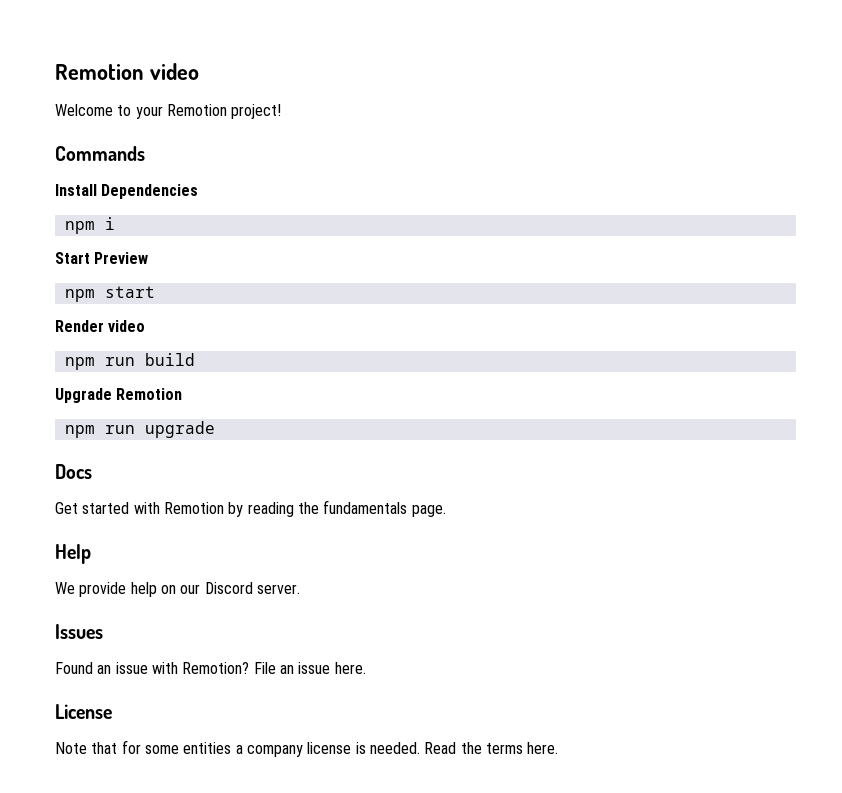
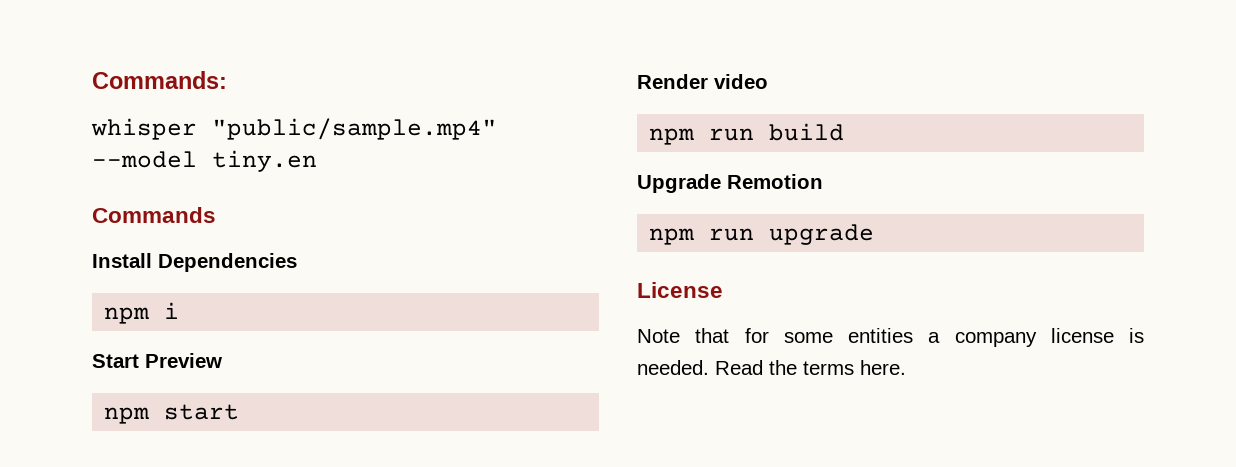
- Remotion video
- Welcome to your Remotion project!
+ Commands:
+ whisper "public/sample.mp4" --model tiny.en
- Docs
- Get started with Remotion by reading the fundamentals page.
- Help
- We provide help on our Discord server.
- Issues
- Found an issue with Remotion? File an issue here.

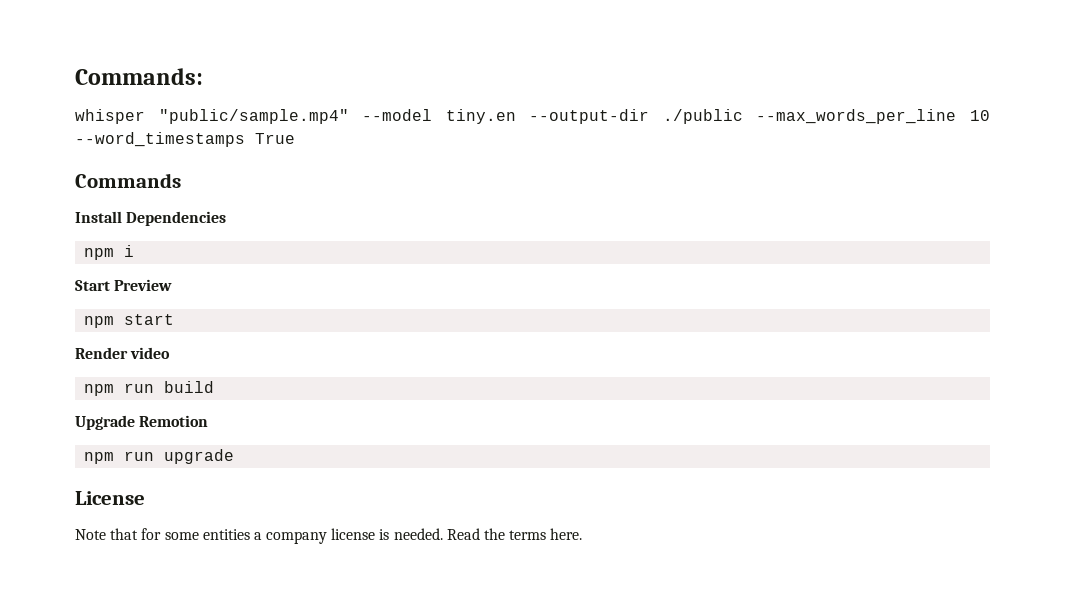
- whisper "public/sample.mp4" --model tiny.en
+ whisper "public/sample.mp4" --model tiny.en --output-dir ./public --max_words_per_line 10 --word_timestamps True

